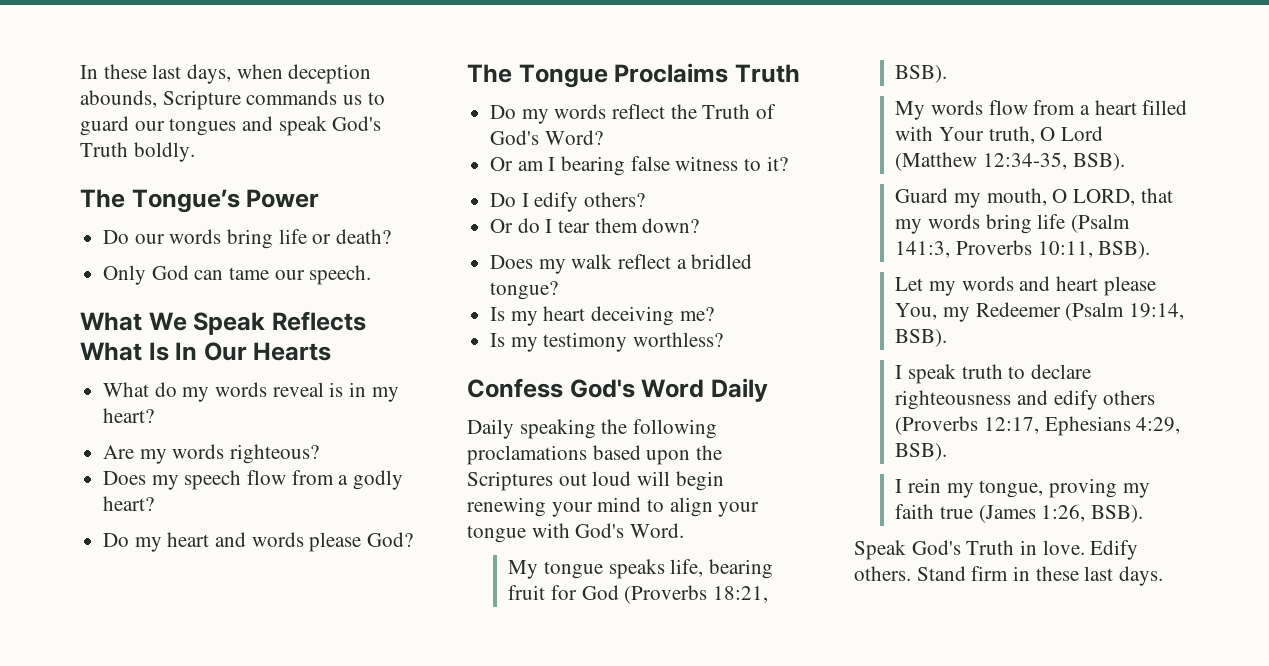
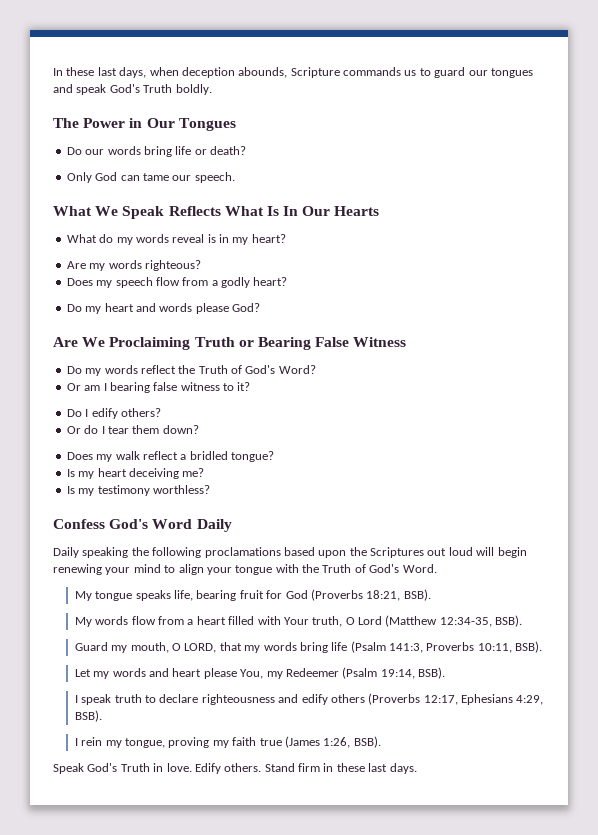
- The Tongue’s Power
+ The Power in Our Tongues
- The Tongue Proclaims Truth
+ Are We Proclaiming Truth or Bearing False Witness
- Daily speaking the following proclamations based upon the Scriptures out loud will begin renewing your mind to align your tongue with God's Word.
+ Daily speaking the following proclamations based upon the Scriptures out loud will begin renewing your mind to align your tongue with the Truth of God's Word.

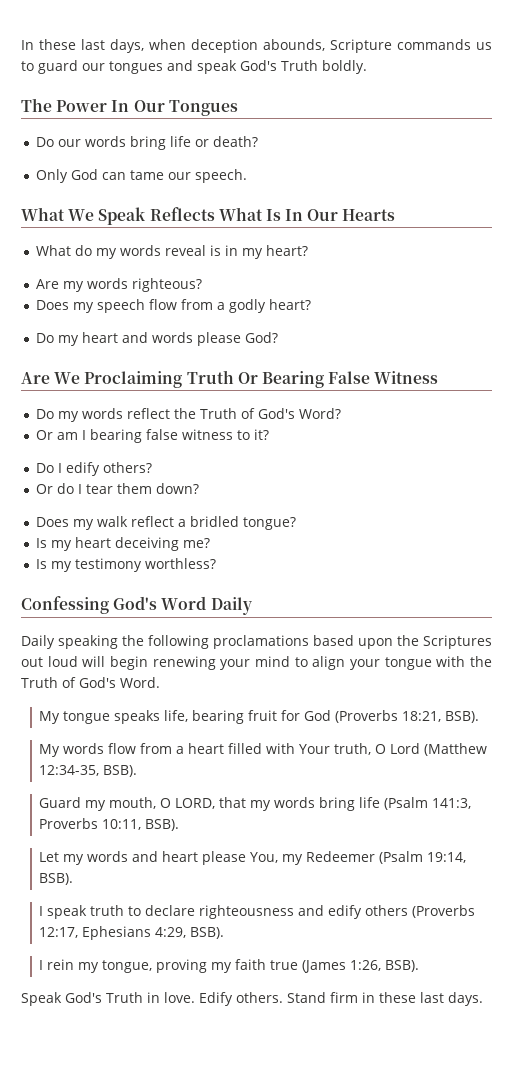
- The Power in Our Tongues
+ The Power In Our Tongues
- Are We Proclaiming Truth or Bearing False Witness
+ Are We Proclaiming Truth Or Bearing False Witness
- Confess God's Word Daily
+ Confessing God's Word Daily

